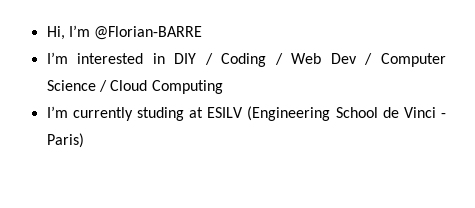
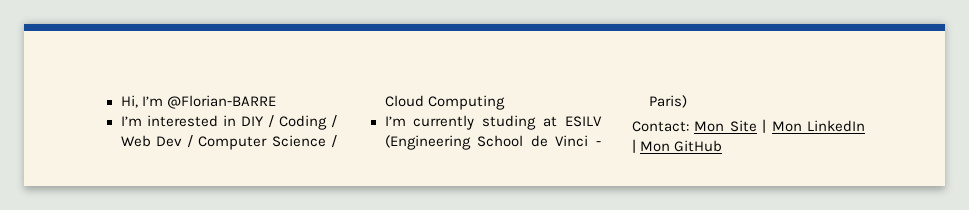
+ Contact: Mon Site | Mon LinkedIn | Mon GitHub

